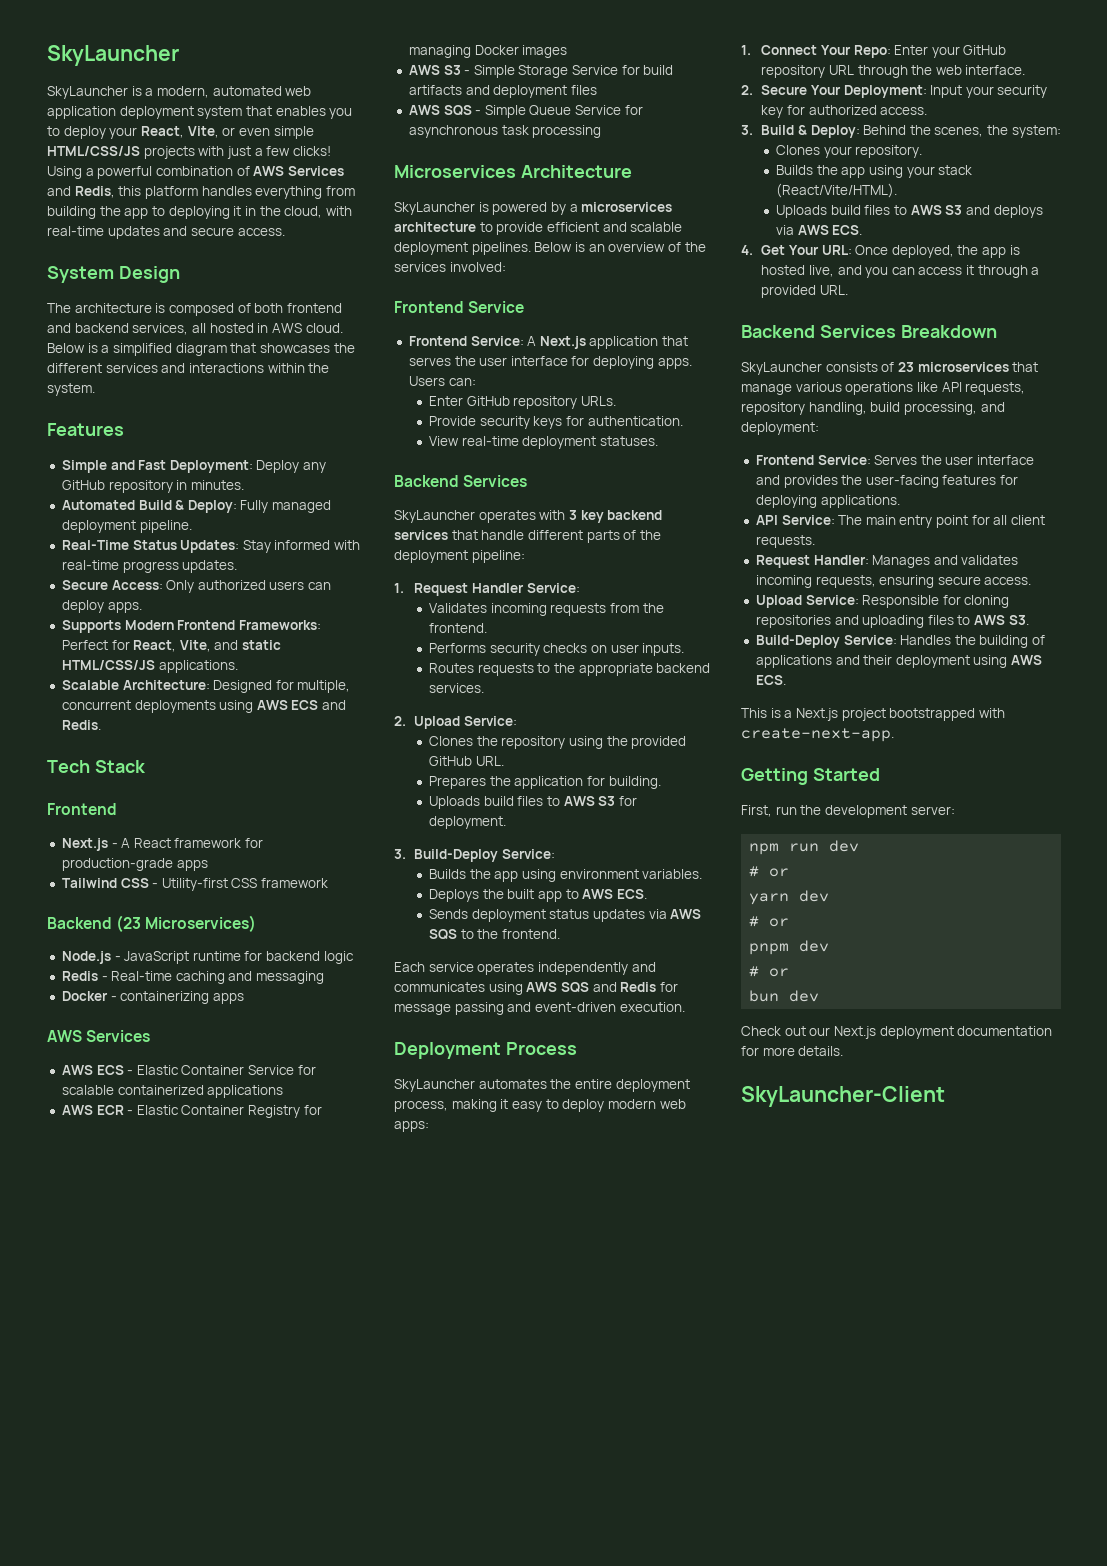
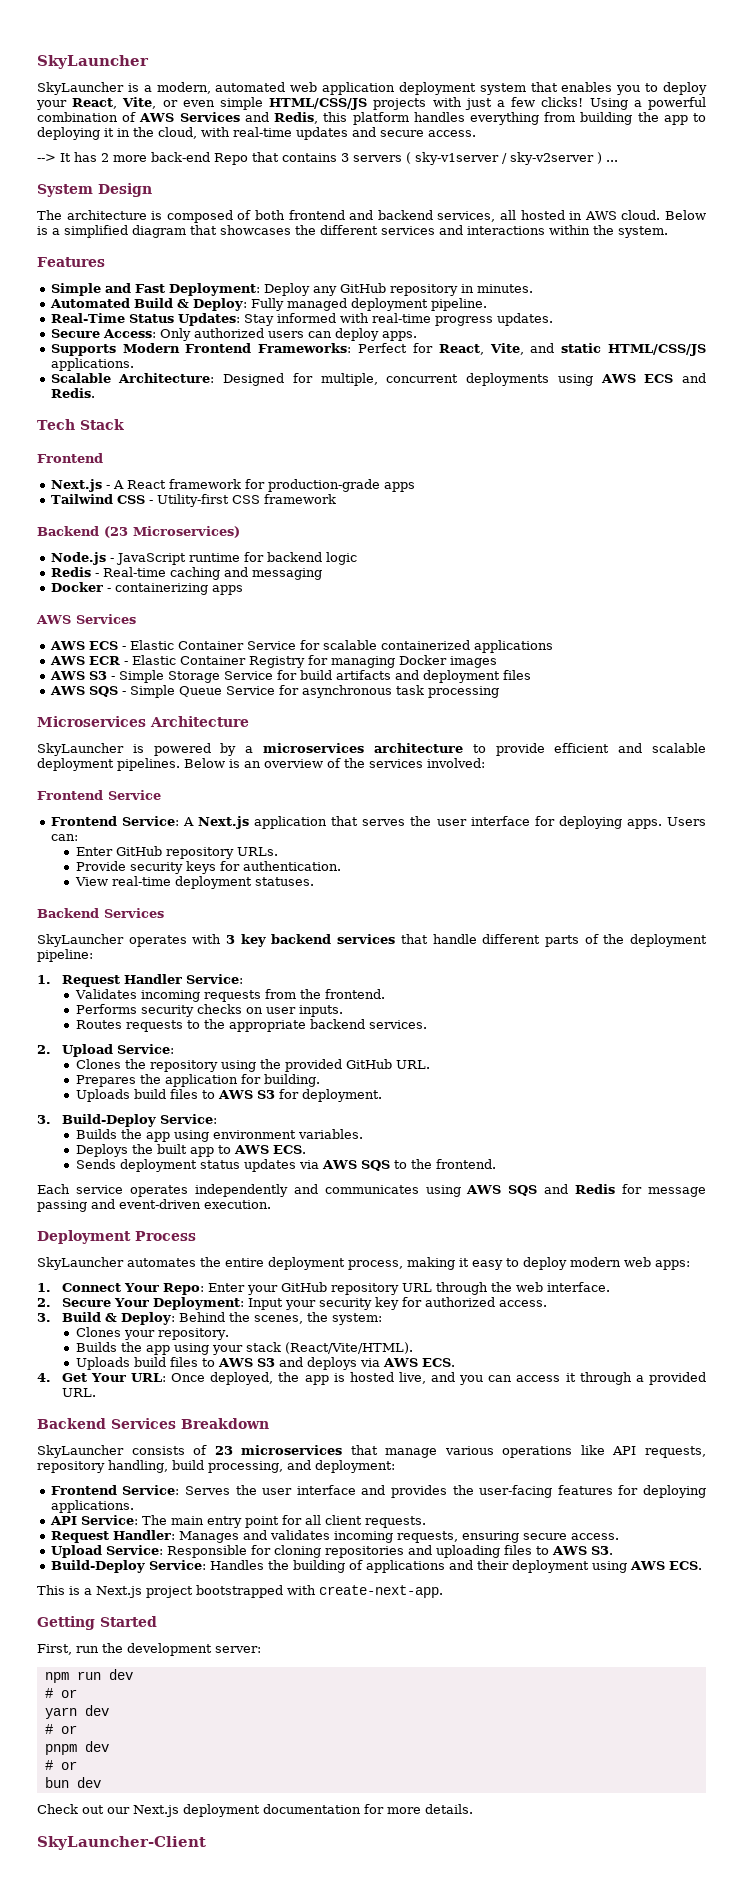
+ --> It has 2 more back-end Repo that contains 3 servers ( sky-v1server / sky-v2server ) ...

